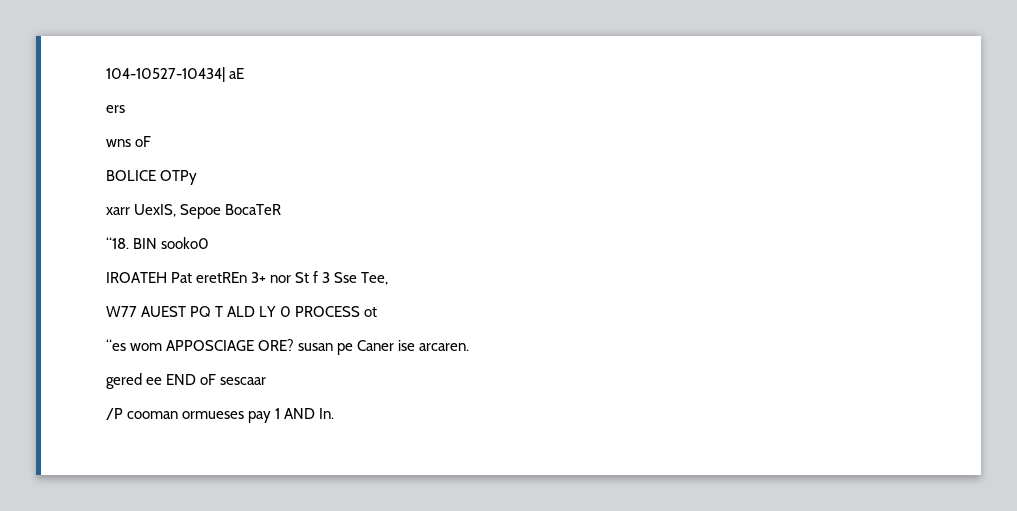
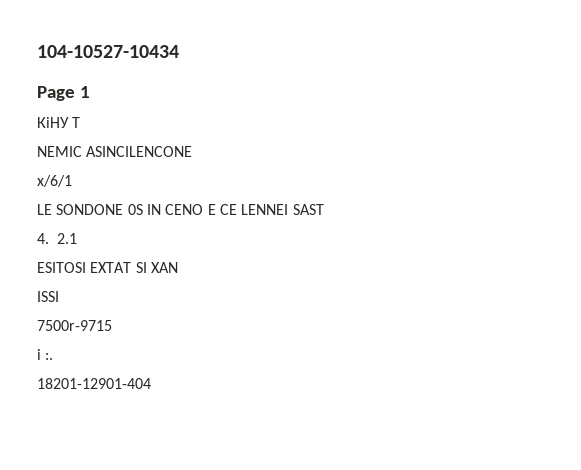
- 104-10527-10434| aE
- ers
- wns oF
- BOLICE OTPy
- xarr UexIS, Sepoe BocaTeR
- “18. BIN sooko0
- IROATEH Pat eretREn 3+ nor St f 3 Sse Tee,
- W77 AUEST PQ T ALD LY 0 PROCESS ot
- “es wom APPOSCIAGE ORE? susan pe Caner ise arcaren.
- gered ee END oF sescaar
- /P cooman ormueses pay 1 AND In.
+ 104-10527-10434
+ Page 1
+ КіНУ Т
+ NEMIC ASINCILENCONE
+ x/6/1
+ LE SONDONE 0S IN CENO E CE LENNEI SAST
+ 4. 2.1
+ ESITOSI EXTAT SI XAN
+ ISSI
+ 7500r-9715
+ і :.
+ 18201-12901-404

